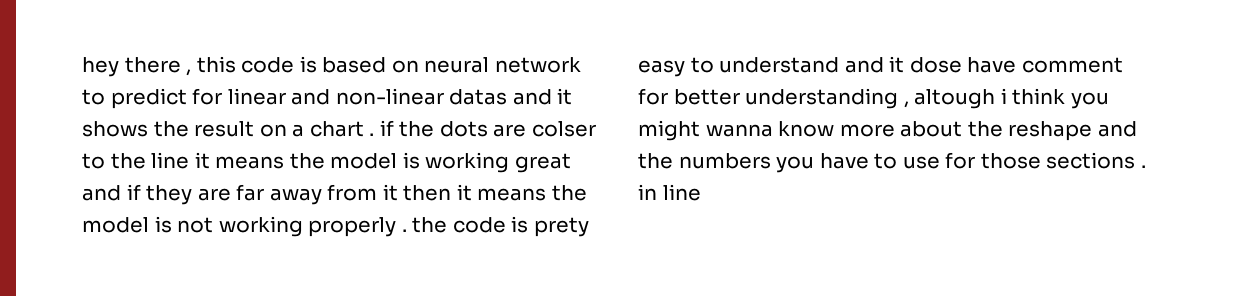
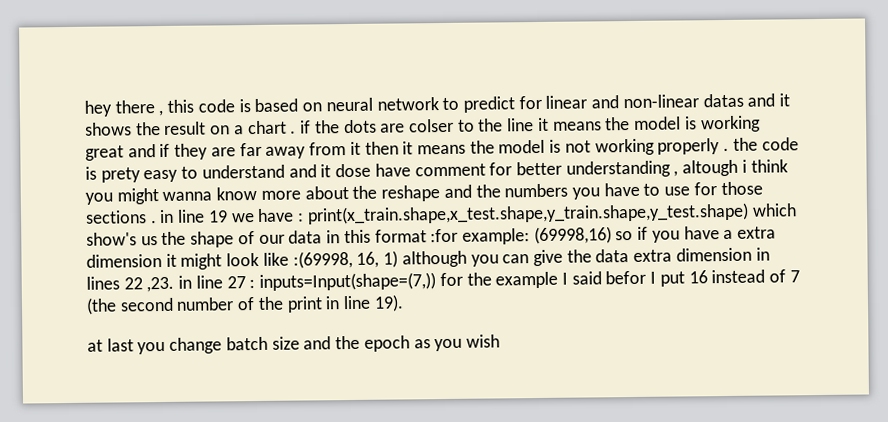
- hey there , this code is based on neural network to predict for linear and non-linear datas and it shows the result on a chart . if the dots are colser to the line it means the model is working great and if they are far away from it then it means the model is not working properly . the code is prety easy to understand and it dose have comment for better understanding , altough i think you might wanna know more about the reshape and the numbers you have to use for those sections . in line
+ hey there , this code is based on neural network to predict for linear and non-linear datas and it shows the result on a chart . if the dots are colser to the line it means the model is working great and if they are far away from it then it means the model is not working properly . the code is prety easy to understand and it dose have comment for better understanding , altough i think you might wanna know more about the reshape and the numbers you have to use for those sections . in line 19 we have : print(x_train.shape,x_test.shape,y_train.shape,y_test.shape) which show's us the shape of our data in this format :for example: (69998,16) so if you have a extra dimension it might look like :(69998, 16, 1) although you can give the data extra dimension in lines 22 ,23. in line 27 : inputs=Input(shape=(7,)) for the example I said befor I put 16 instead of 7 (the second number of the print in line 19).
+ at last you change batch size and the epoch as you wish

